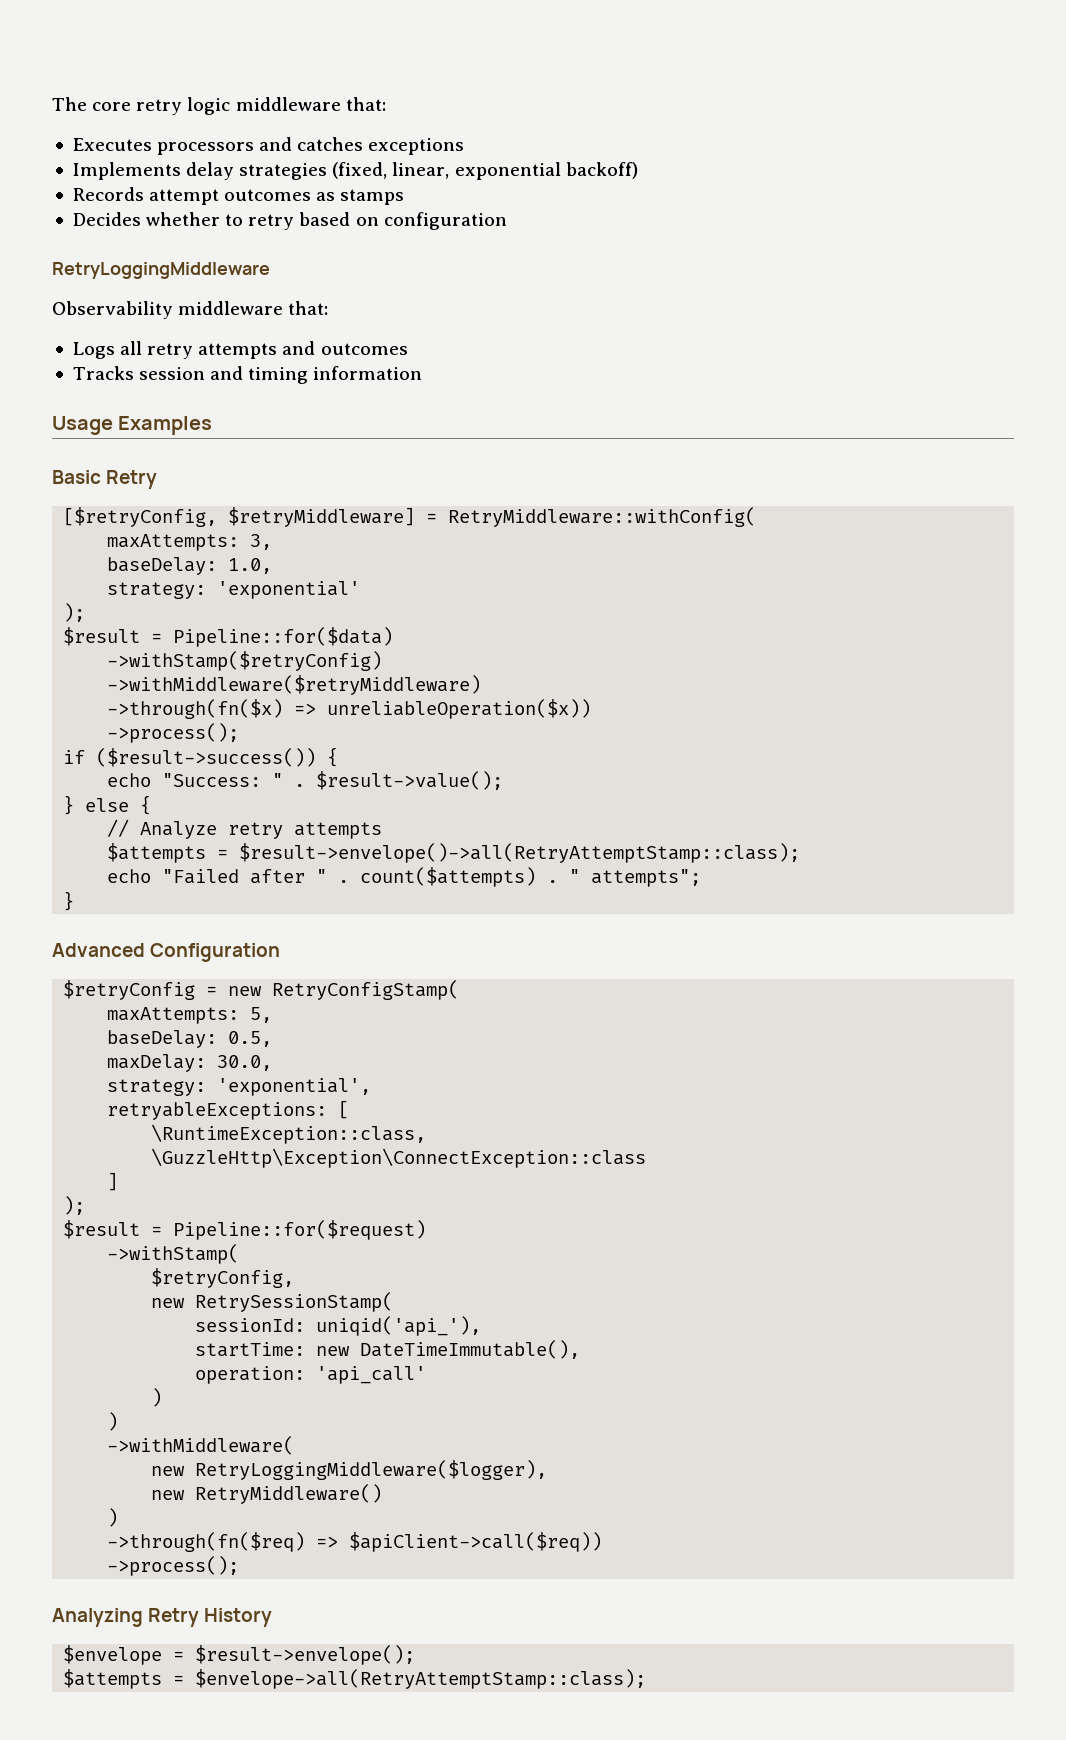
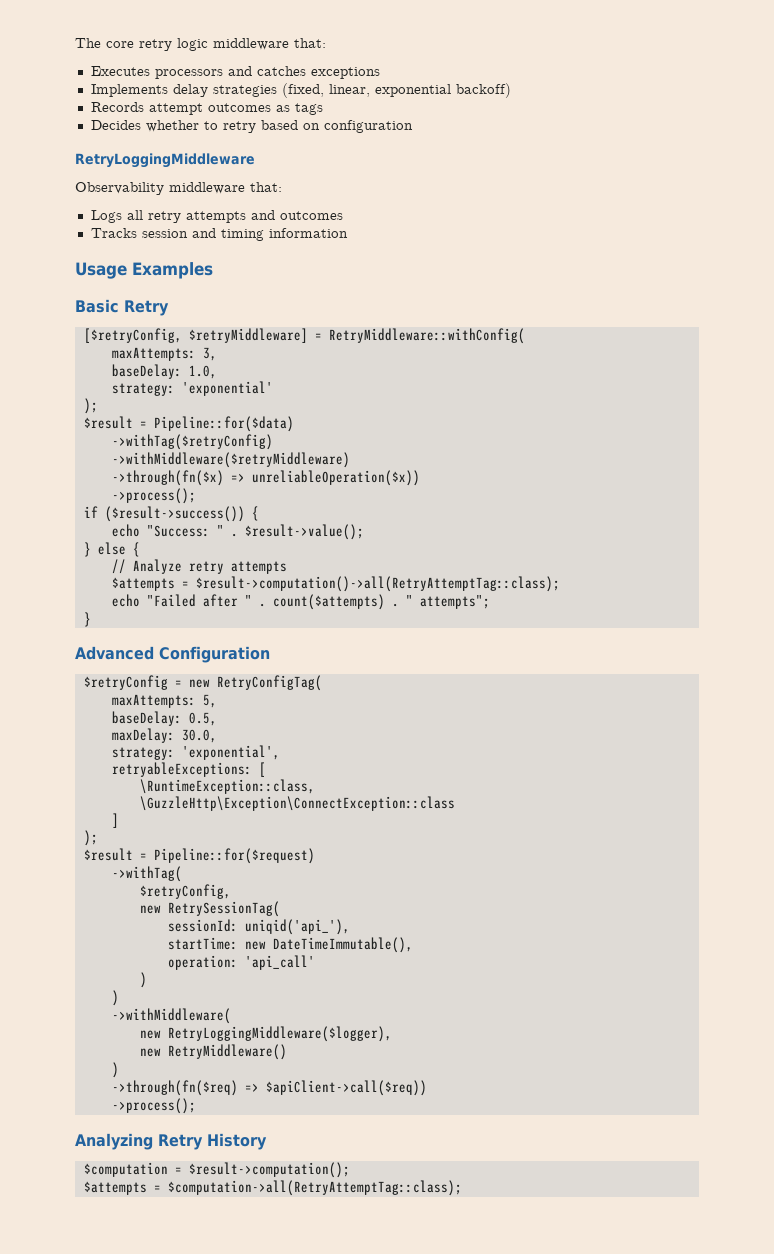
- Records attempt outcomes as stamps
+ Records attempt outcomes as tags
- ->withStamp($retryConfig)
+ ->withTag($retryConfig)
- $attempts = $result->envelope()->all(RetryAttemptStamp::class);
+ $attempts = $result->computation()->all(RetryAttemptTag::class);
- $retryConfig = new RetryConfigStamp(
+ $retryConfig = new RetryConfigTag(
- ->withStamp(
+ ->withTag(
- new RetrySessionStamp(
+ new RetrySessionTag(
- $envelope = $result->envelope();
- $attempts = $envelope->all(RetryAttemptStamp::class);
+ $computation = $result->computation();
+ $attempts = $computation->all(RetryAttemptTag::class);

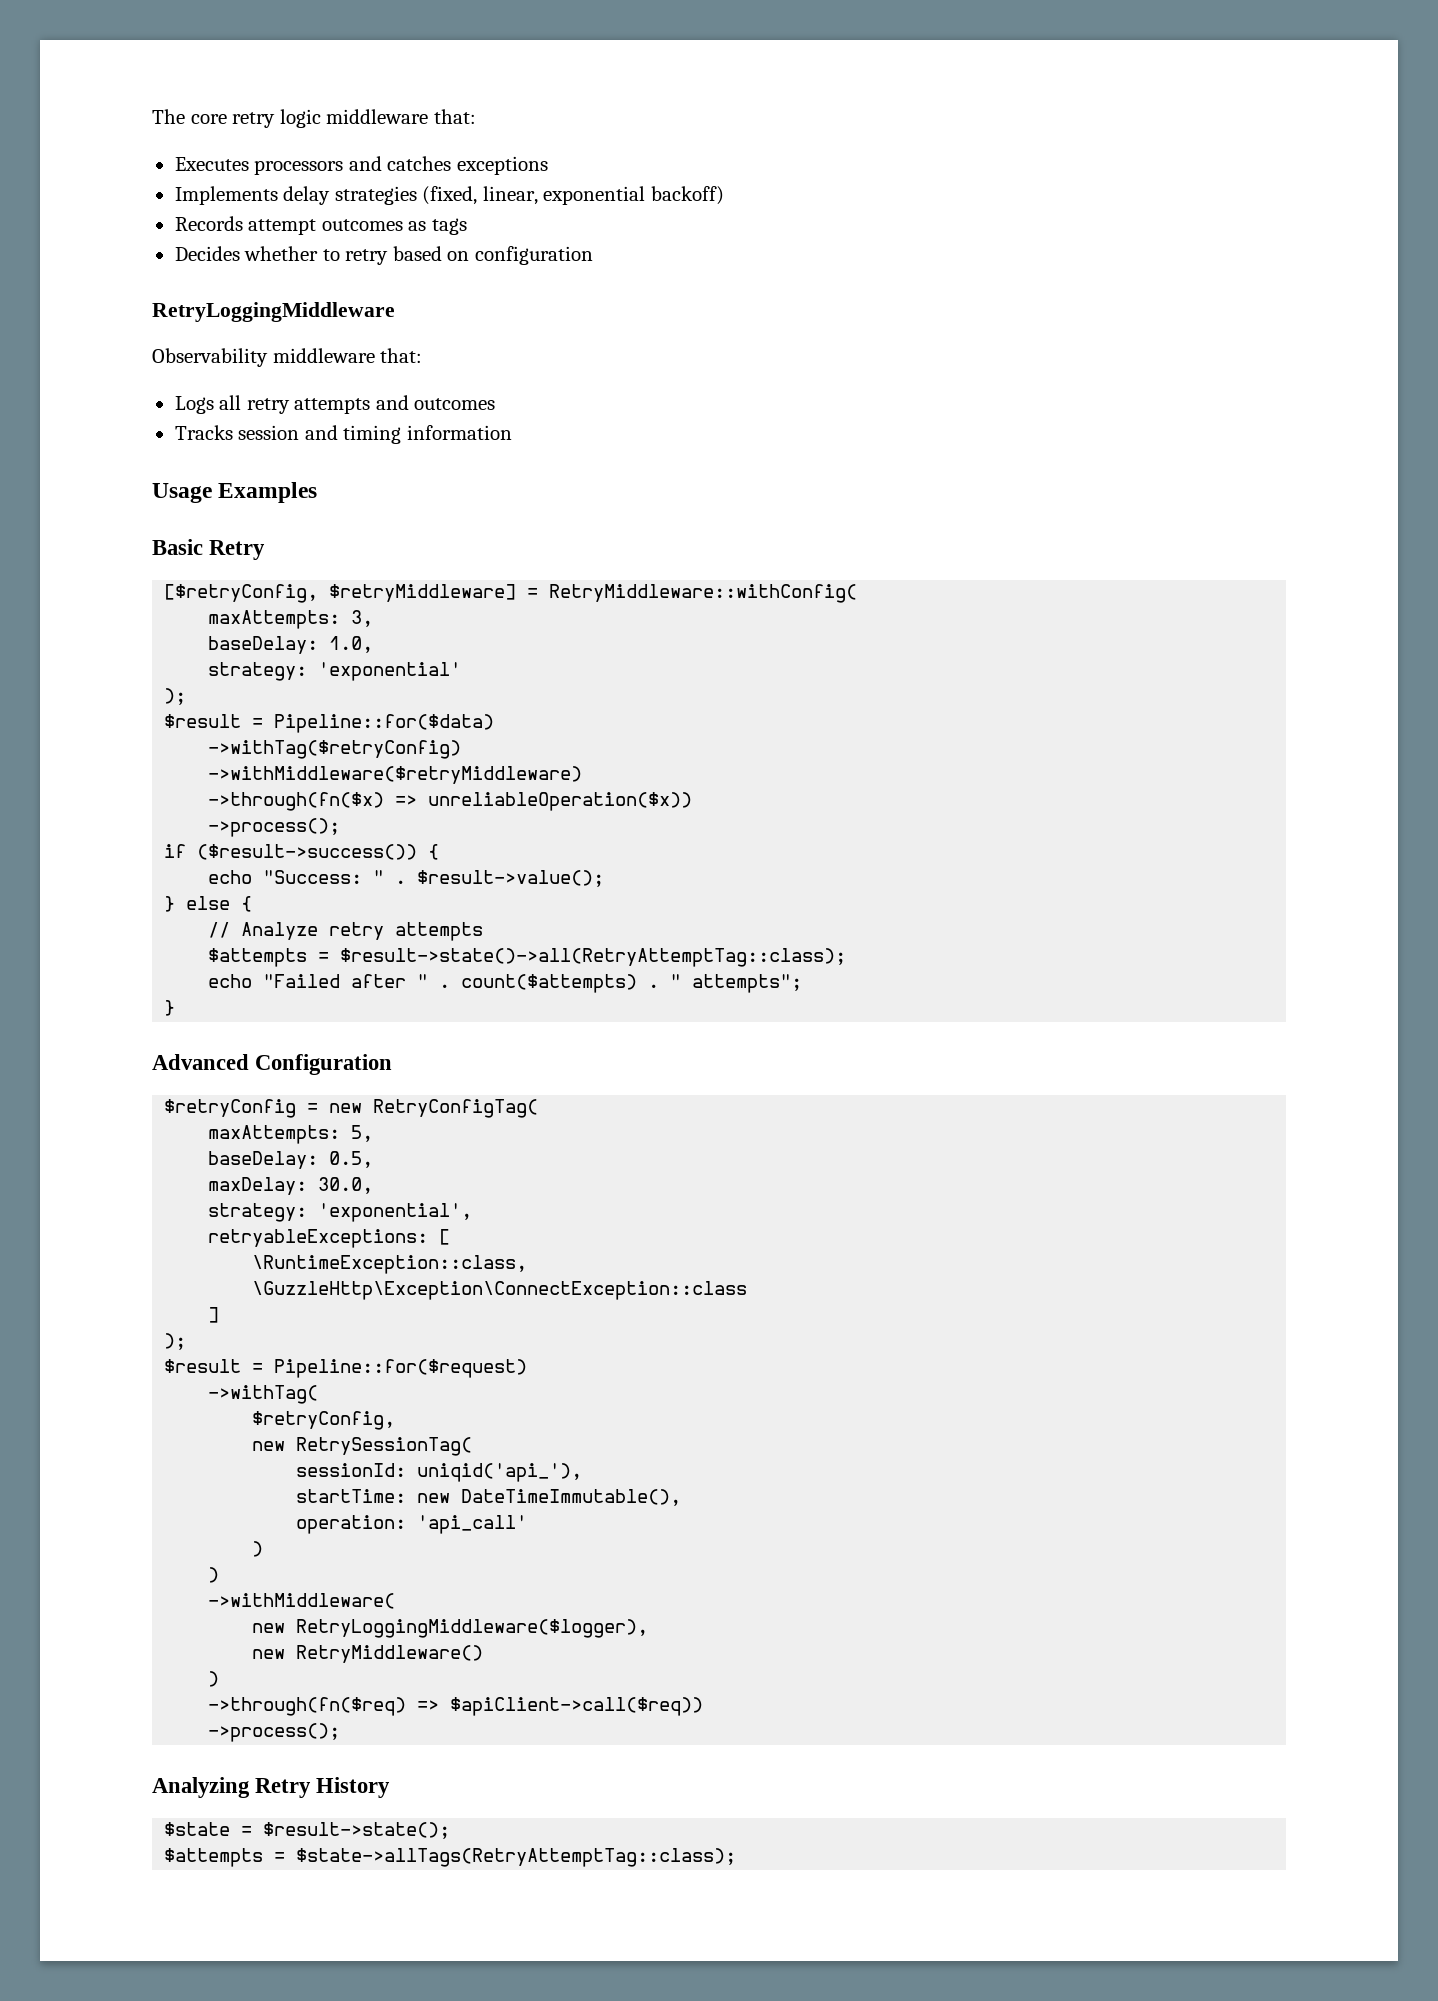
- $attempts = $result->computation()->all(RetryAttemptTag::class);
+ $attempts = $result->state()->all(RetryAttemptTag::class);
- $computation = $result->computation();
- $attempts = $computation->all(RetryAttemptTag::class);
+ $state = $result->state();
+ $attempts = $state->allTags(RetryAttemptTag::class);

